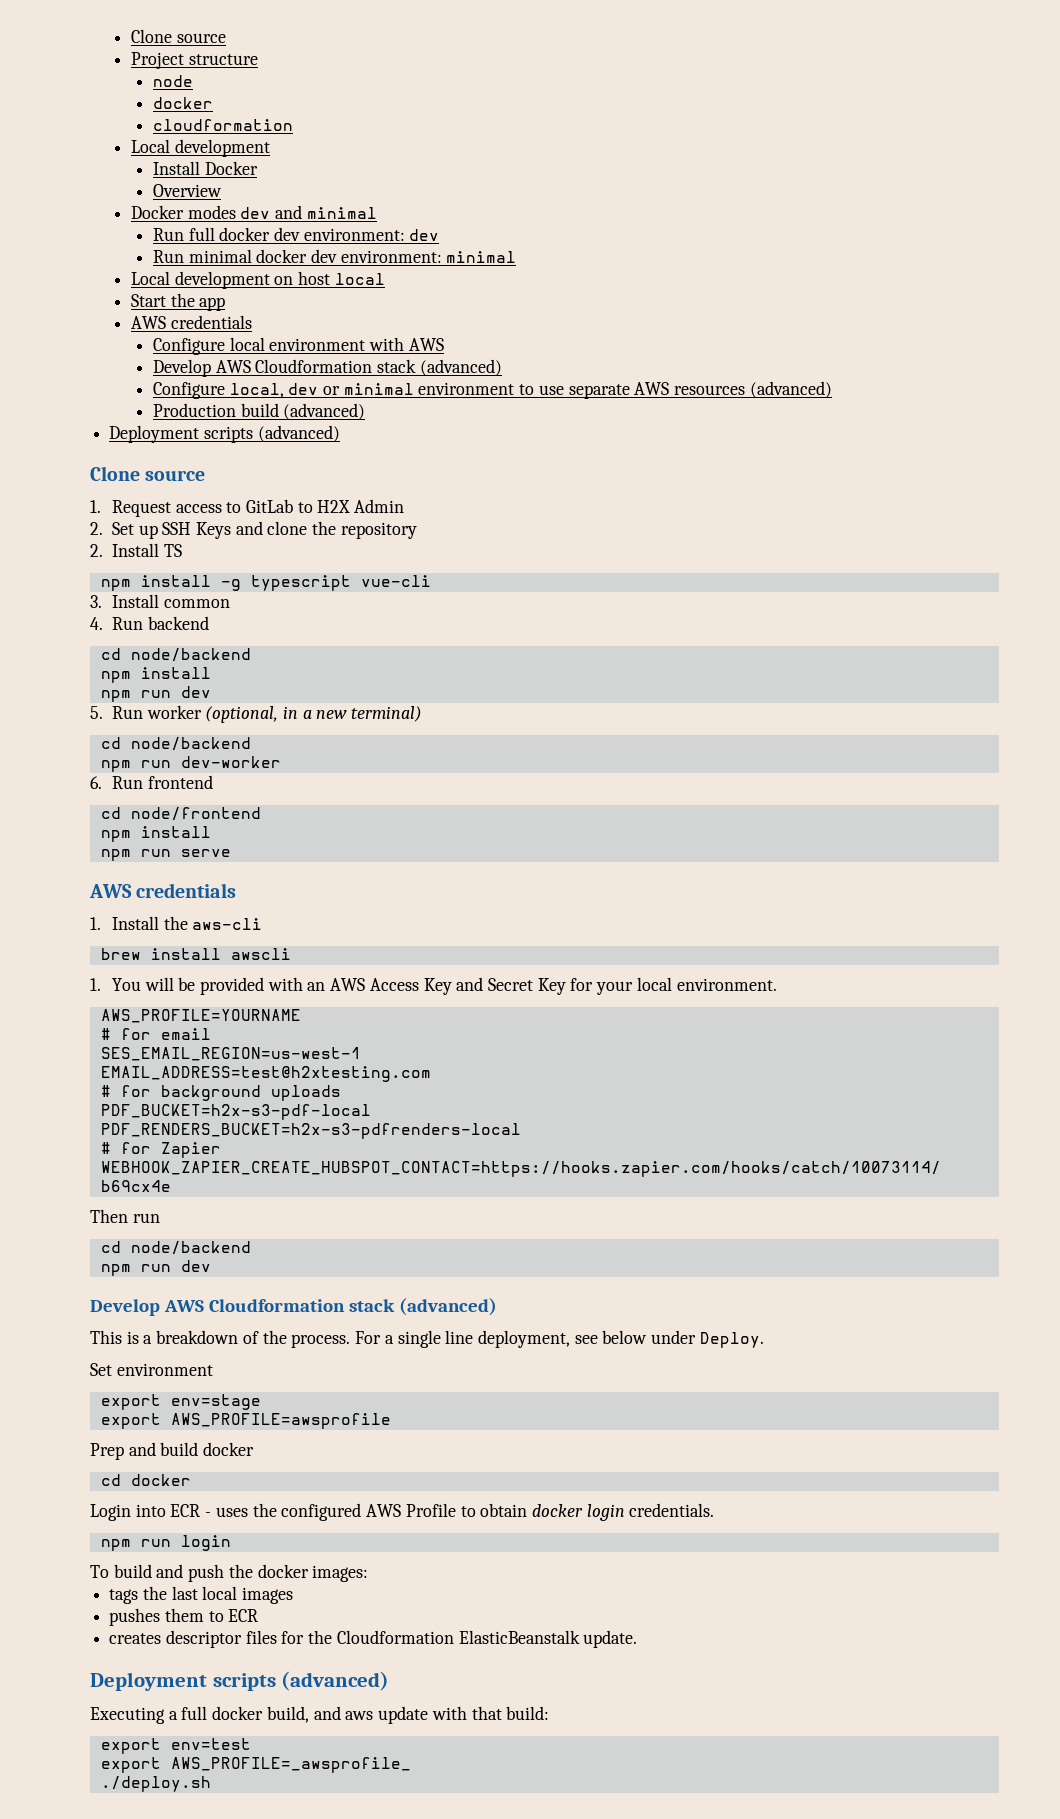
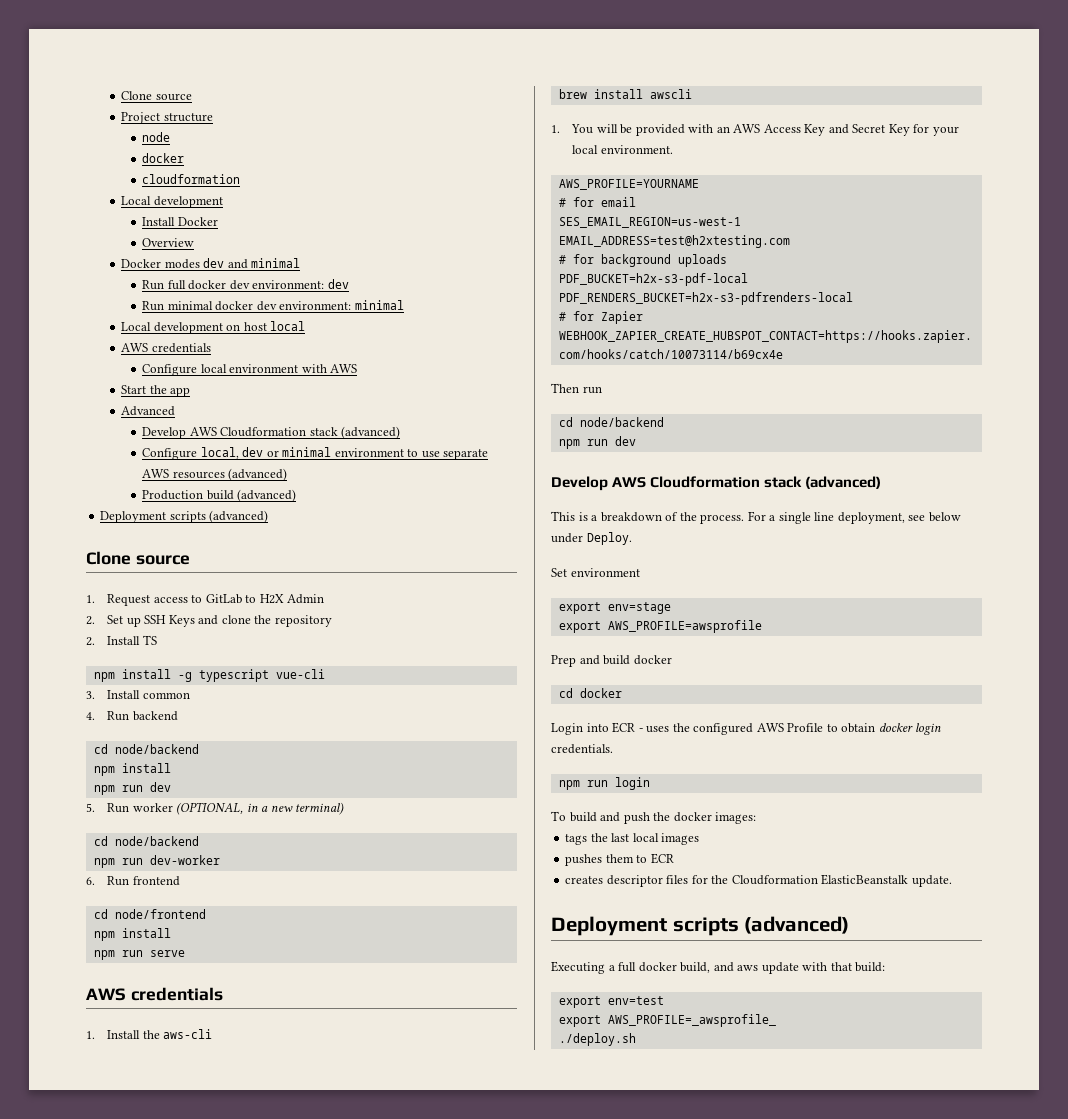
- Start the app
+ Start the app
+ Advanced
- 5. Run worker (optional, in a new terminal)
+ 5. Run worker (OPTIONAL, in a new terminal)

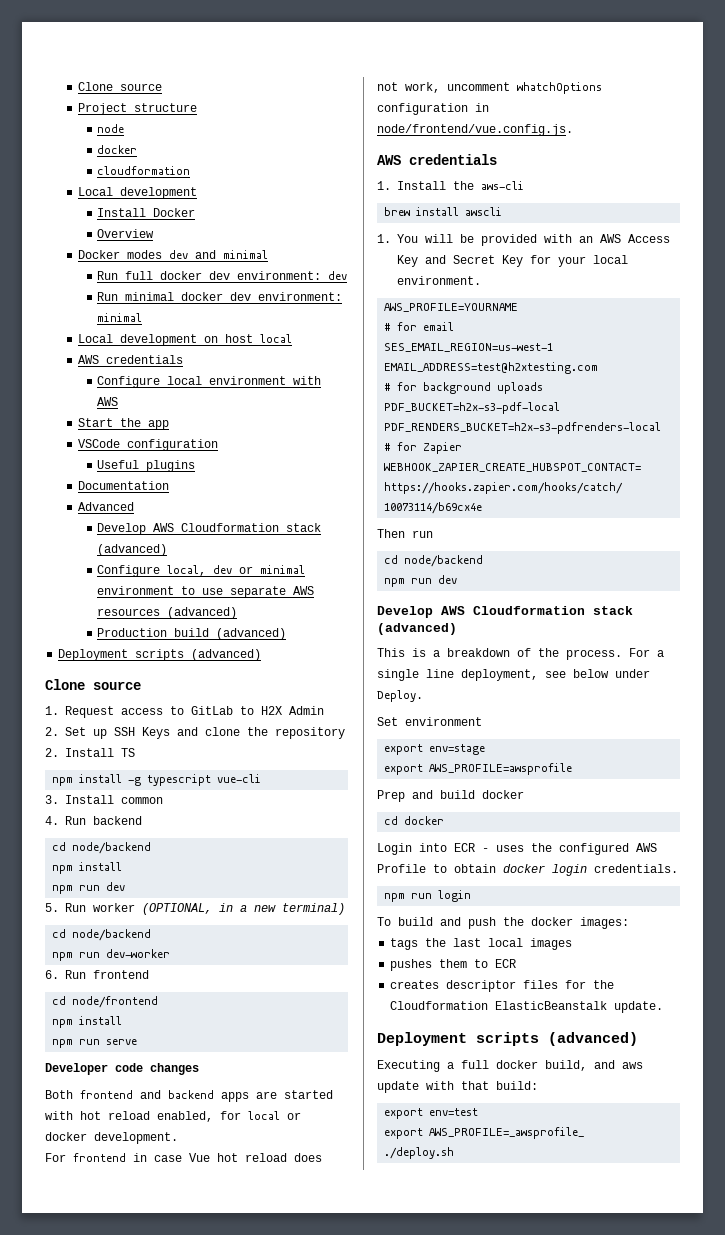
+ VSCode configuration
+ Useful plugins
+ Documentation
+ Developer code changes
+ Both frontend and backend apps are started with hot reload enabled, for local or docker development.
+ For frontend in case Vue hot reload does not work, uncomment whatchOptions configuration in node/frontend/vue.config.js.

